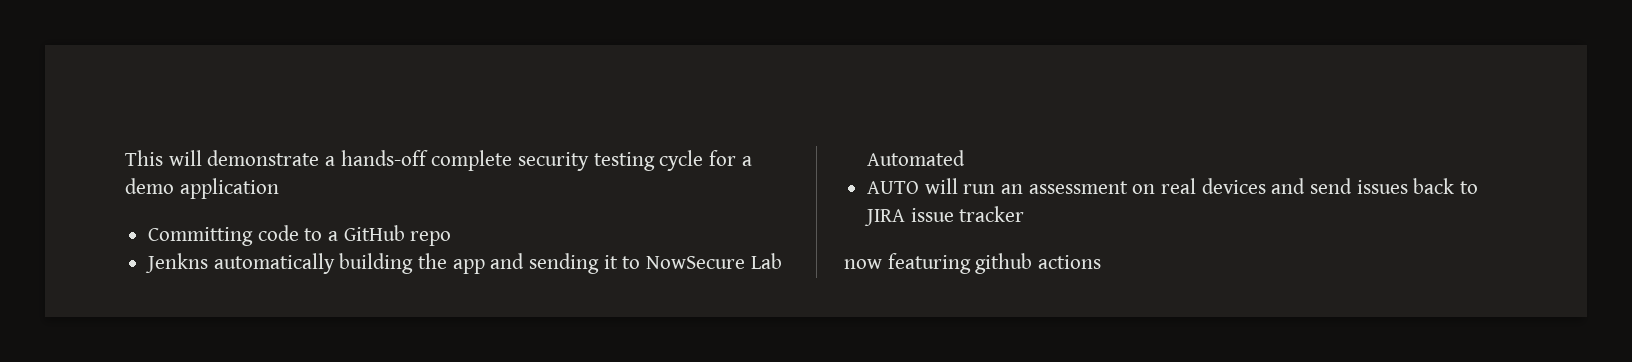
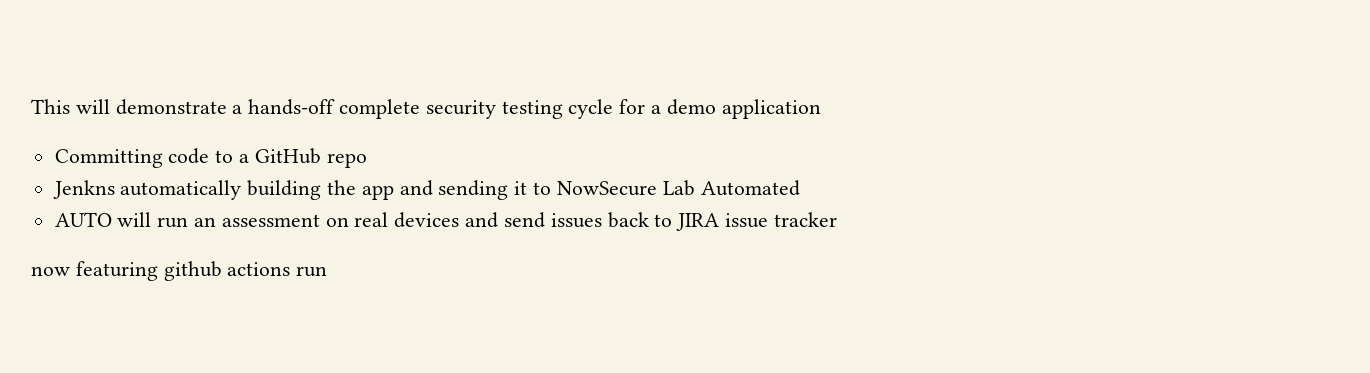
- now featuring github actions
+ now featuring github actions run

